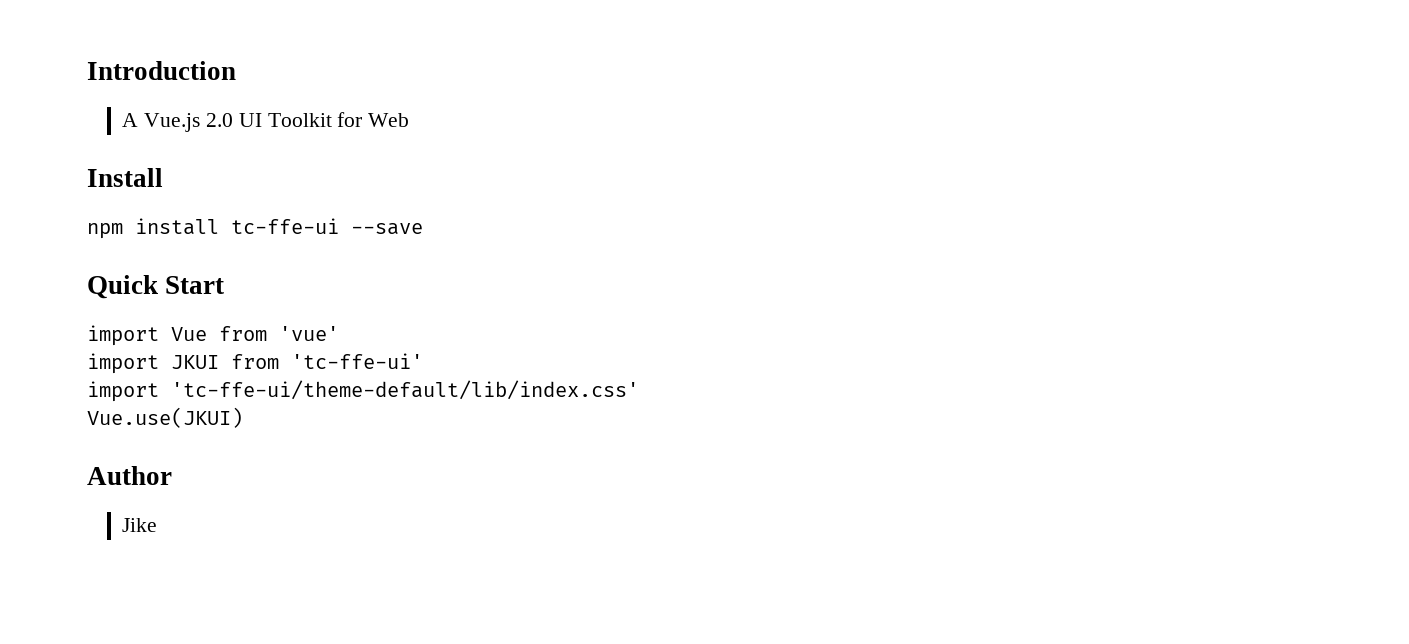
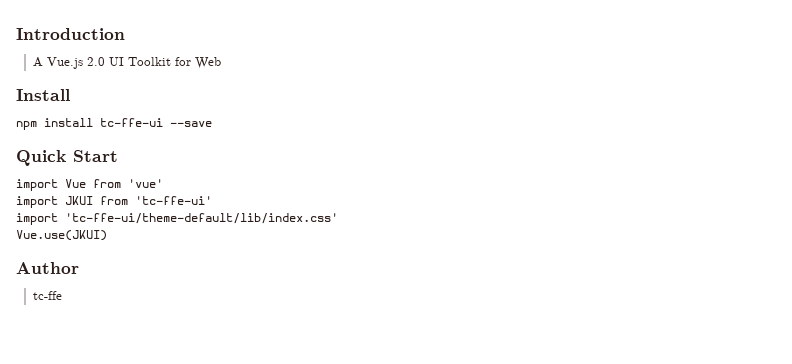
- Jike
+ tc-ffe

